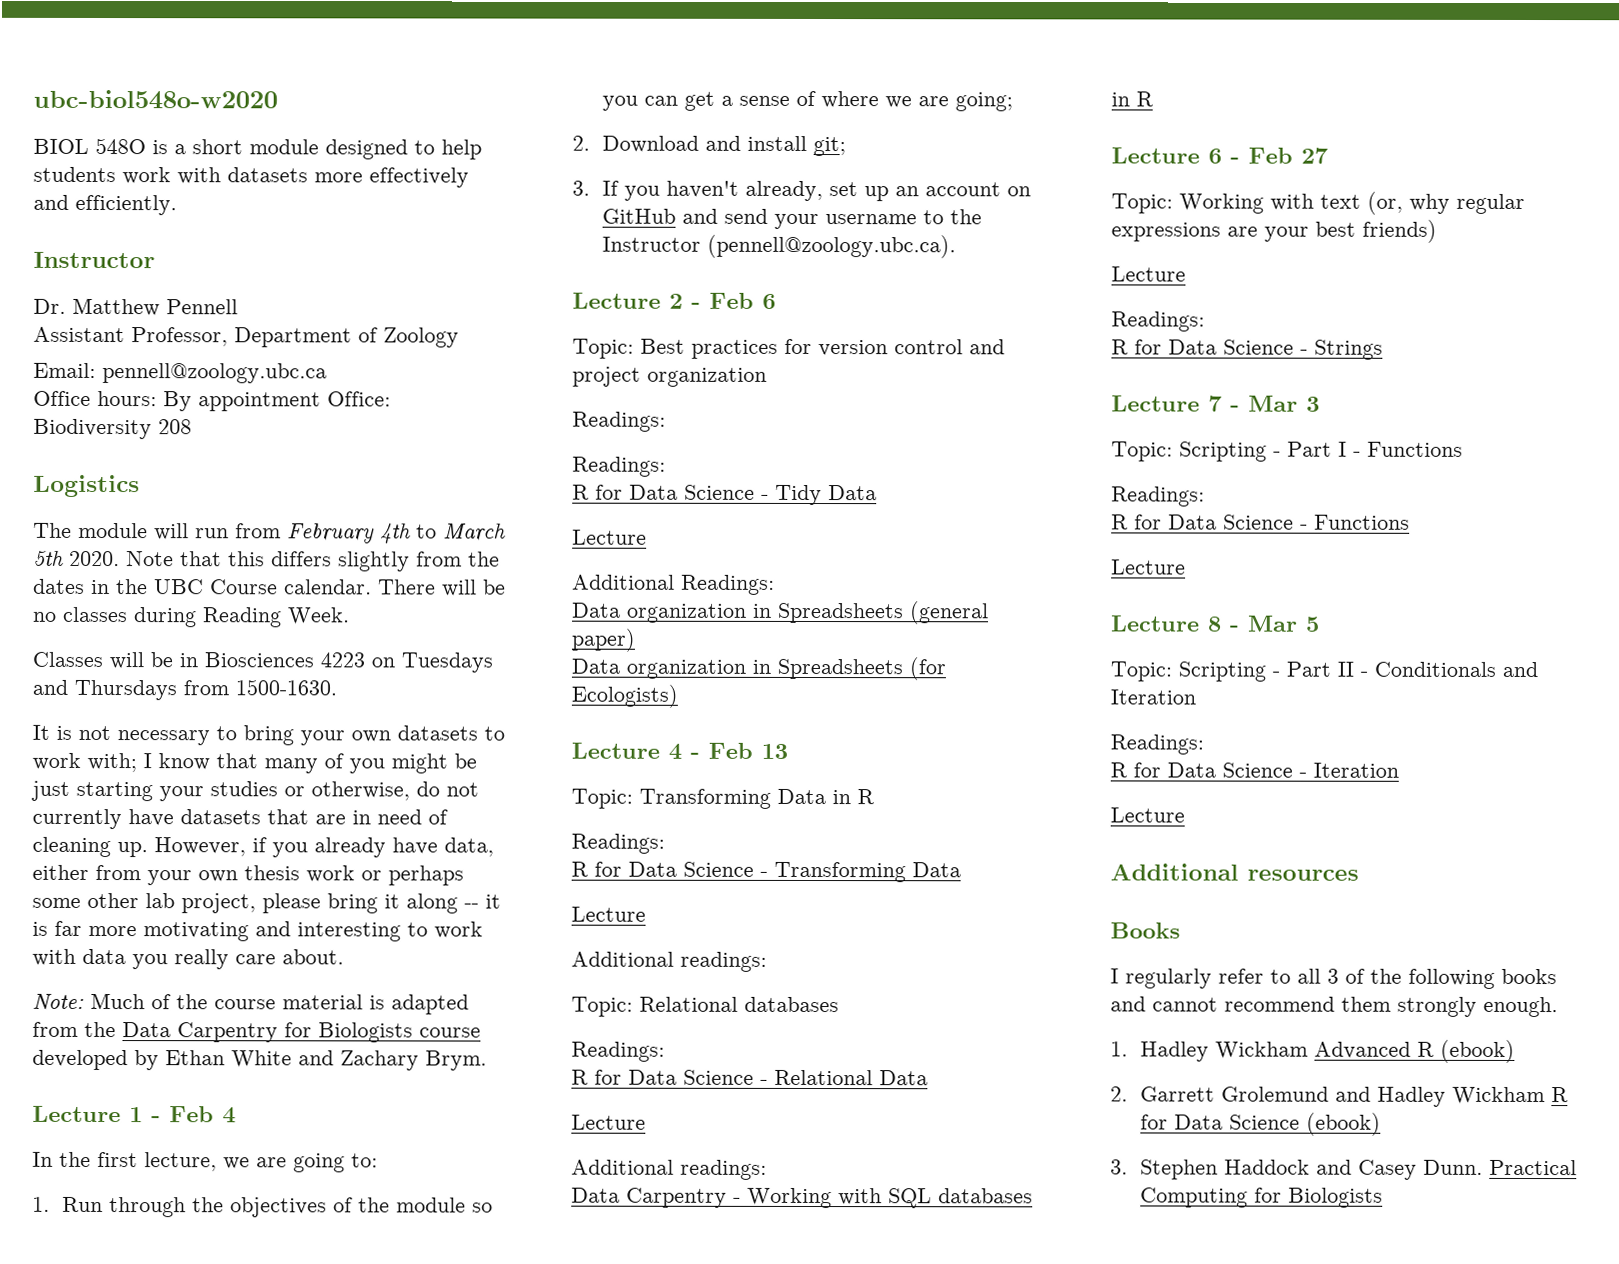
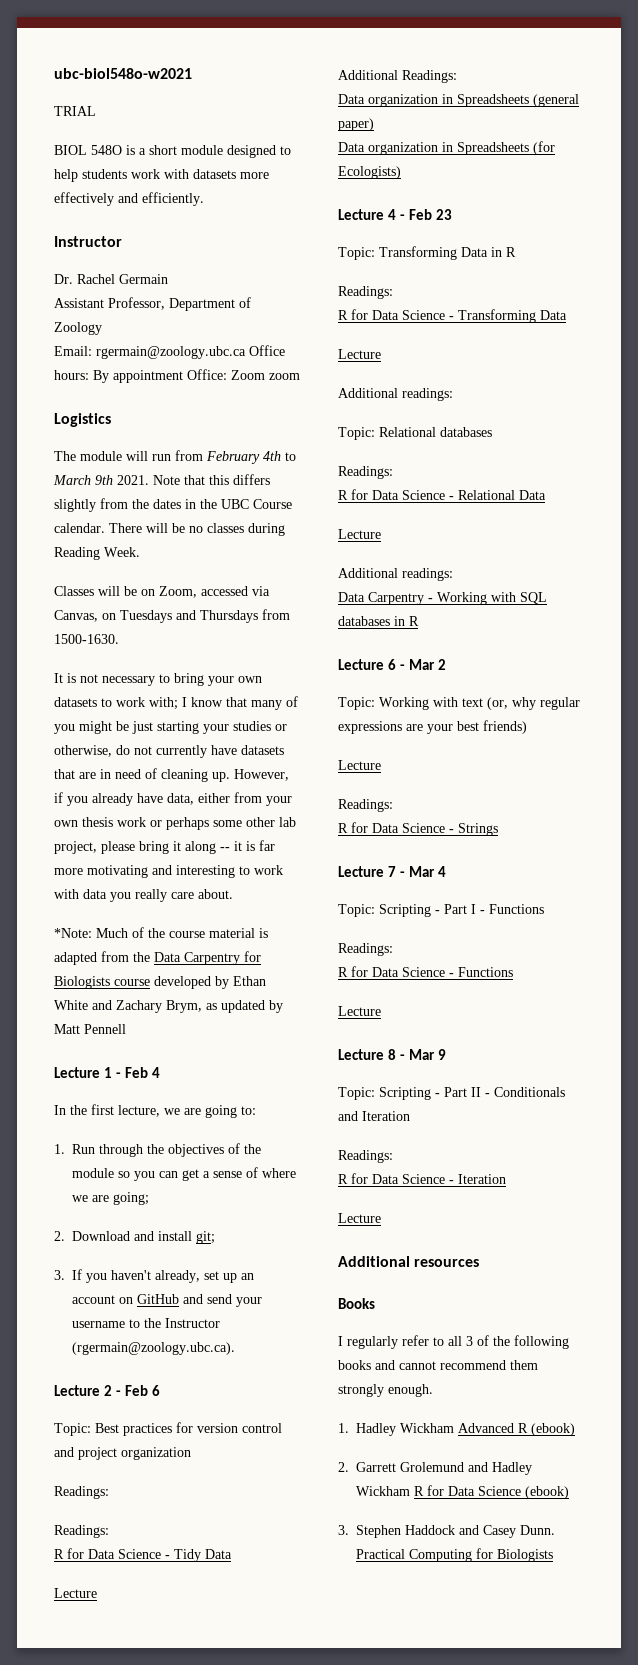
- ubc-biol548o-w2020
+ ubc-biol548o-w2021
+ TRIAL
- Dr. Matthew Pennell
+ Dr. Rachel Germain
- Email: pennell@zoology.ubc.ca
- Office hours: By appointment Office: Biodiversity 208
+ Email: rgermain@zoology.ubc.ca Office hours: By appointment Office: Zoom zoom
- The module will run from February 4th to March 5th 2020.
+ The module will run from February 4th to March 9th 2021.
- Classes will be in Biosciences 4223 on Tuesdays and Thursdays from 1500-1630.
+ Classes will be on Zoom, accessed via Canvas, on Tuesdays and Thursdays from 1500-1630.
- Note: Much of the course material is adapted from the Data Carpentry for Biologists course developed by Ethan White and Zachary Brym.
+ *Note: Much of the course material is adapted from the Data Carpentry for Biologists course developed by Ethan White and Zachary Brym, as updated by Matt Pennell
- 3. If you haven't already, set up an account on GitHub and send your username to the Instructor (pennell@zoology.ubc.ca).
+ 3. If you haven't already, set up an account on GitHub and send your username to the Instructor (rgermain@zoology.ubc.ca).
- Lecture 4 - Feb 13
+ Lecture 4 - Feb 23
- Lecture 6 - Feb 27
+ Lecture 6 - Mar 2
- Lecture 7 - Mar 3
+ Lecture 7 - Mar 4
- Lecture 8 - Mar 5
+ Lecture 8 - Mar 9

